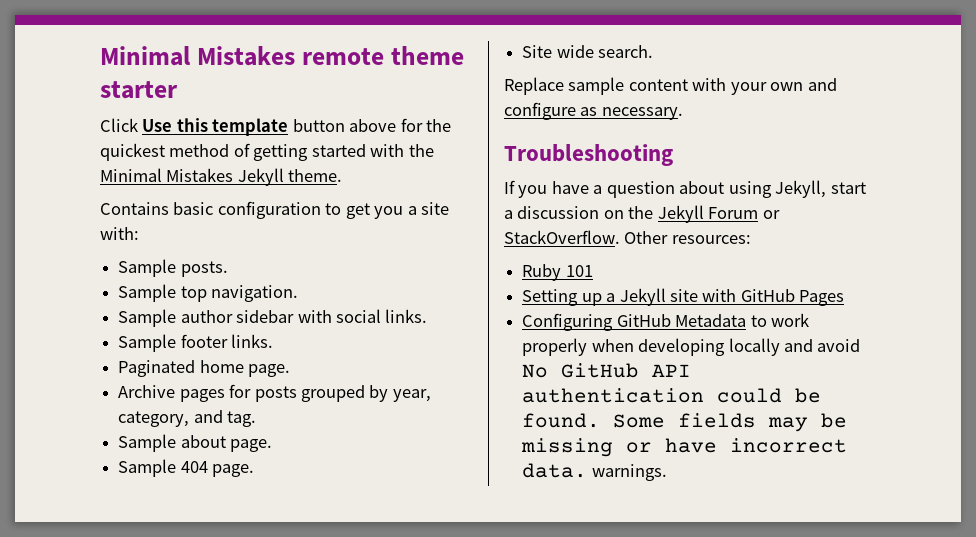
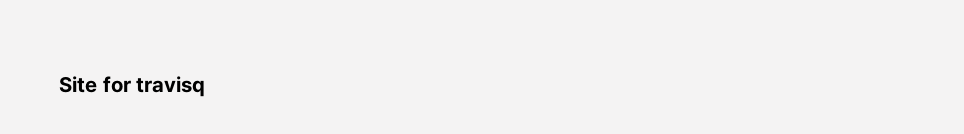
- Minimal Mistakes remote theme starter
- Click Use this template button above for the quickest method of getting started with the Minimal Mistakes Jekyll theme.
- Contains basic configuration to get you a site with:
- Sample posts.
- Sample top navigation.
- Sample author sidebar with social links.
- Sample footer links.
- Paginated home page.
- Archive pages for posts grouped by year, category, and tag.
- Sample about page.
- Sample 404 page.
- Site wide search.
- Replace sample content with your own and configure as necessary.
- Troubleshooting
- If you have a question about using Jekyll, start a discussion on the Jekyll Forum or StackOverflow. Other resources:
- Ruby 101
- Setting up a Jekyll site with GitHub Pages
- Configuring GitHub Metadata to work properly when developing locally and avoid No GitHub API authentication could be found. Some fields may be missing or have incorrect data. warnings.
+ Site for travisq

